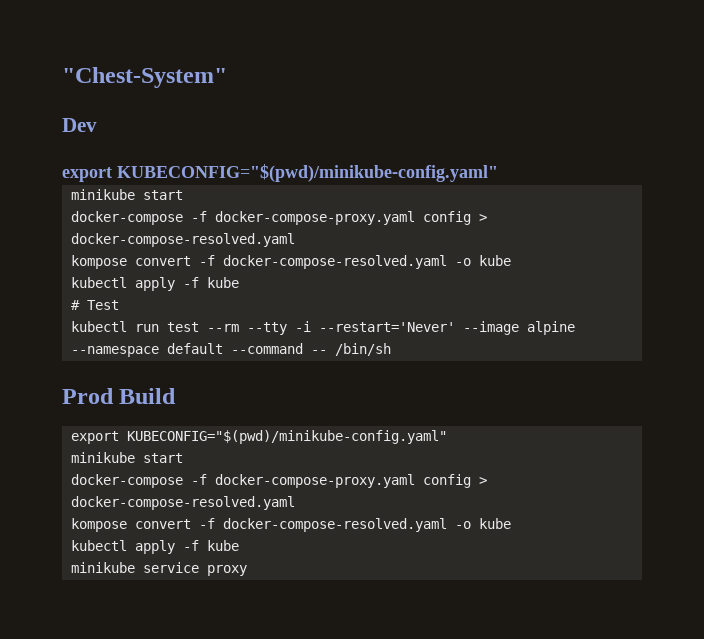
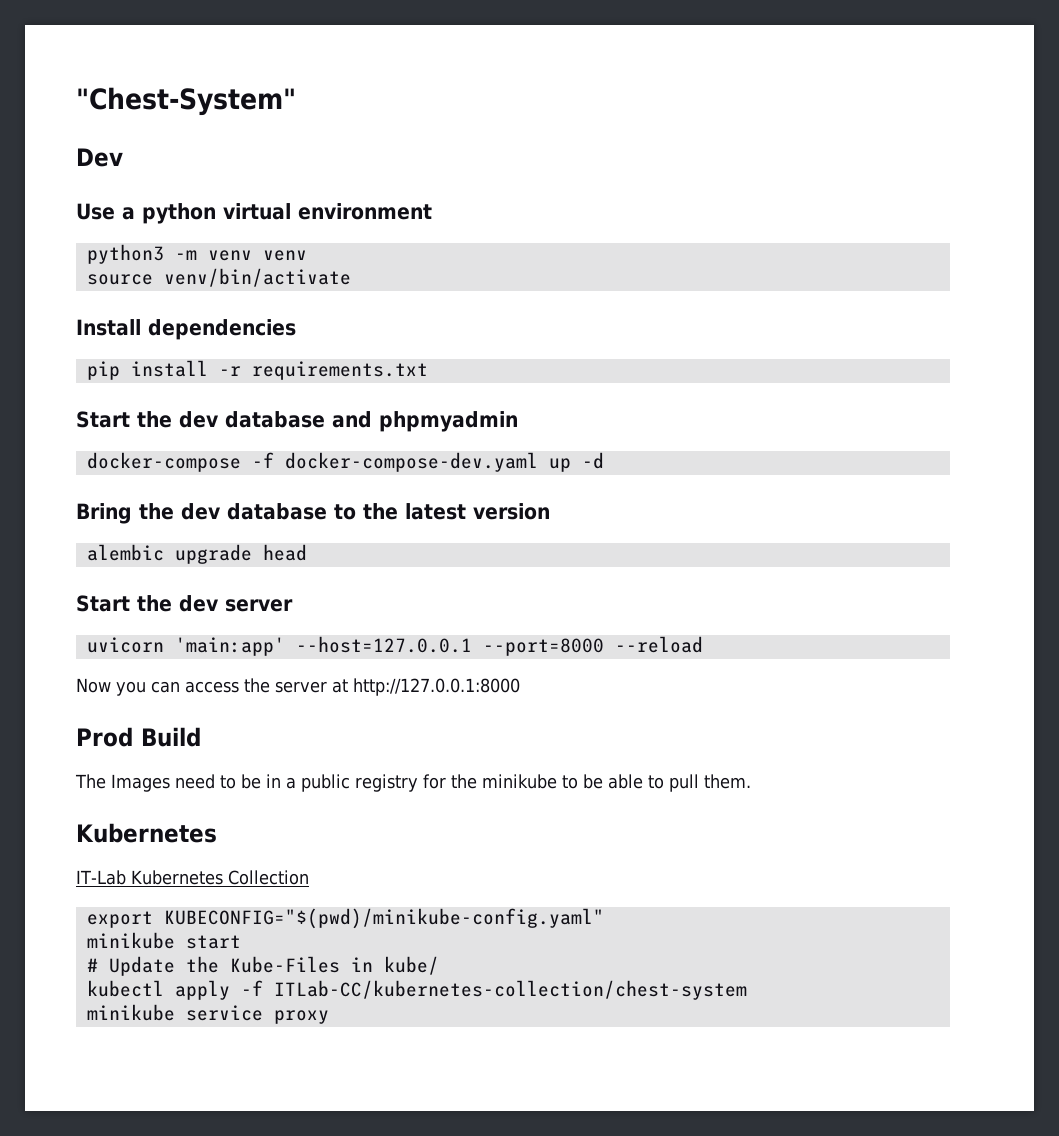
  Dev
+ Use a python virtual environment
+ python3 -m venv venv
+ source venv/bin/activate
+ Install dependencies
+ pip install -r requirements.txt
+ Start the dev database and phpmyadmin
+ docker-compose -f docker-compose-dev.yaml up -d
+ Bring the dev database to the latest version
+ alembic upgrade head
+ Start the dev server
+ uvicorn 'main:app' --host=127.0.0.1 --port=8000 --reload
+ Now you can access the server at http://127.0.0.1:8000
+ Prod Build
+ The Images need to be in a public registry for the minikube to be able to pull them.
+ Kubernetes
+ IT-Lab Kubernetes Collection
  export KUBECONFIG="$(pwd)/minikube-config.yaml"
  minikube start
- docker-compose -f docker-compose-proxy.yaml config > docker-compose-resolved.yaml
- kompose convert -f docker-compose-resolved.yaml -o kube
- kubectl apply -f kube
- # Test
- kubectl run test --rm --tty -i --restart='Never' --image alpine --namespace default --command -- /bin/sh
- Prod Build
- export KUBECONFIG="$(pwd)/minikube-config.yaml"
- minikube start
- docker-compose -f docker-compose-proxy.yaml config > docker-compose-resolved.yaml
- kompose convert -f docker-compose-resolved.yaml -o kube
- kubectl apply -f kube
+ # Update the Kube-Files in kube/
+ kubectl apply -f ITLab-CC/kubernetes-collection/chest-system

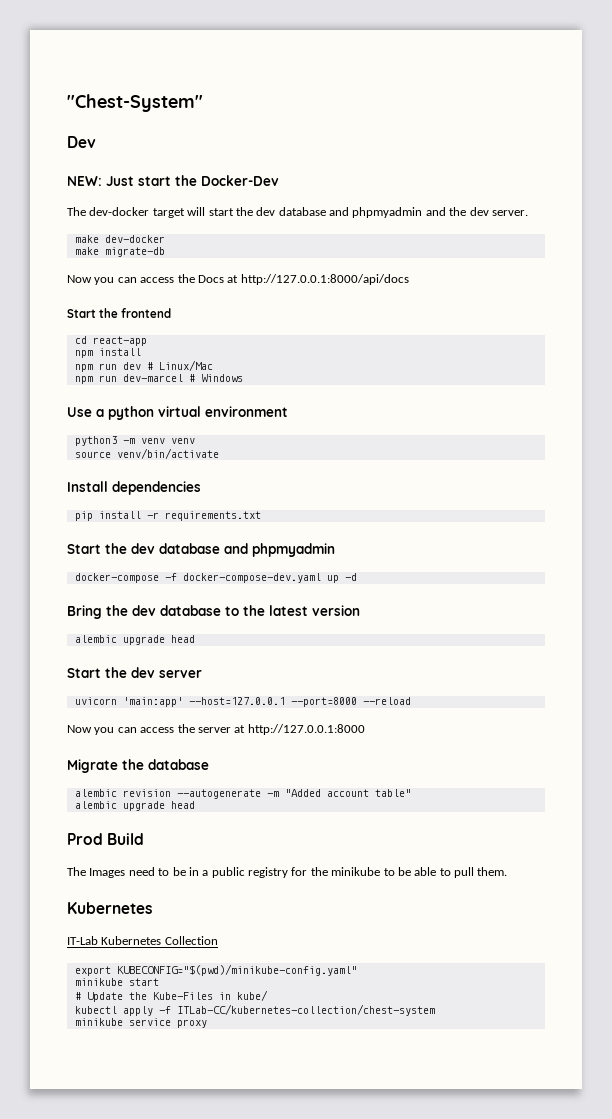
+ NEW: Just start the Docker-Dev
+ The dev-docker target will start the dev database and phpmyadmin and the dev server.
+ make dev-docker
+ make migrate-db
+ Now you can access the Docs at http://127.0.0.1:8000/api/docs
+ Start the frontend
+ cd react-app
+ npm install
+ npm run dev # Linux/Mac
+ npm run dev-marcel # Windows
+ Migrate the database
+ alembic revision --autogenerate -m "Added account table"
+ alembic upgrade head

